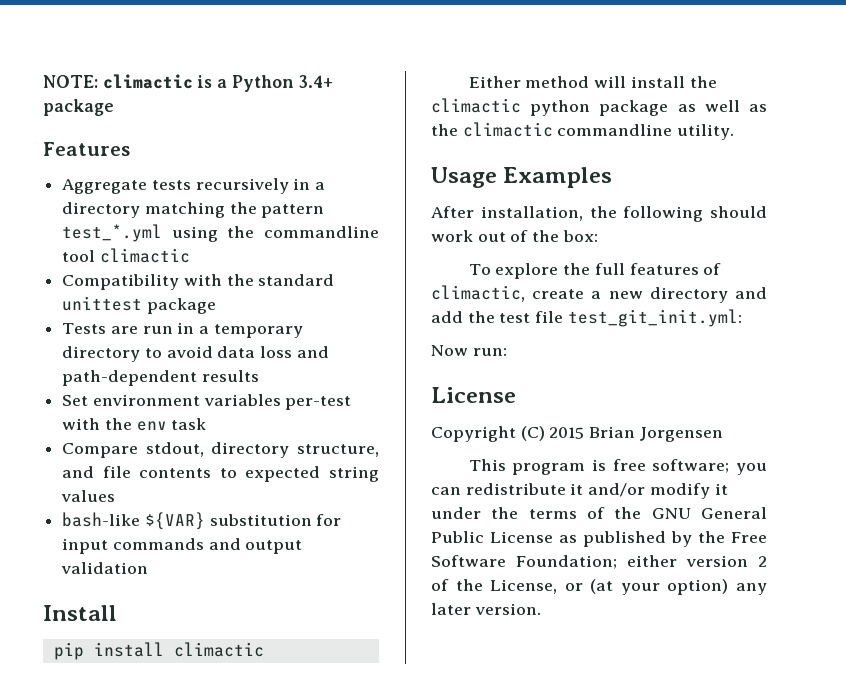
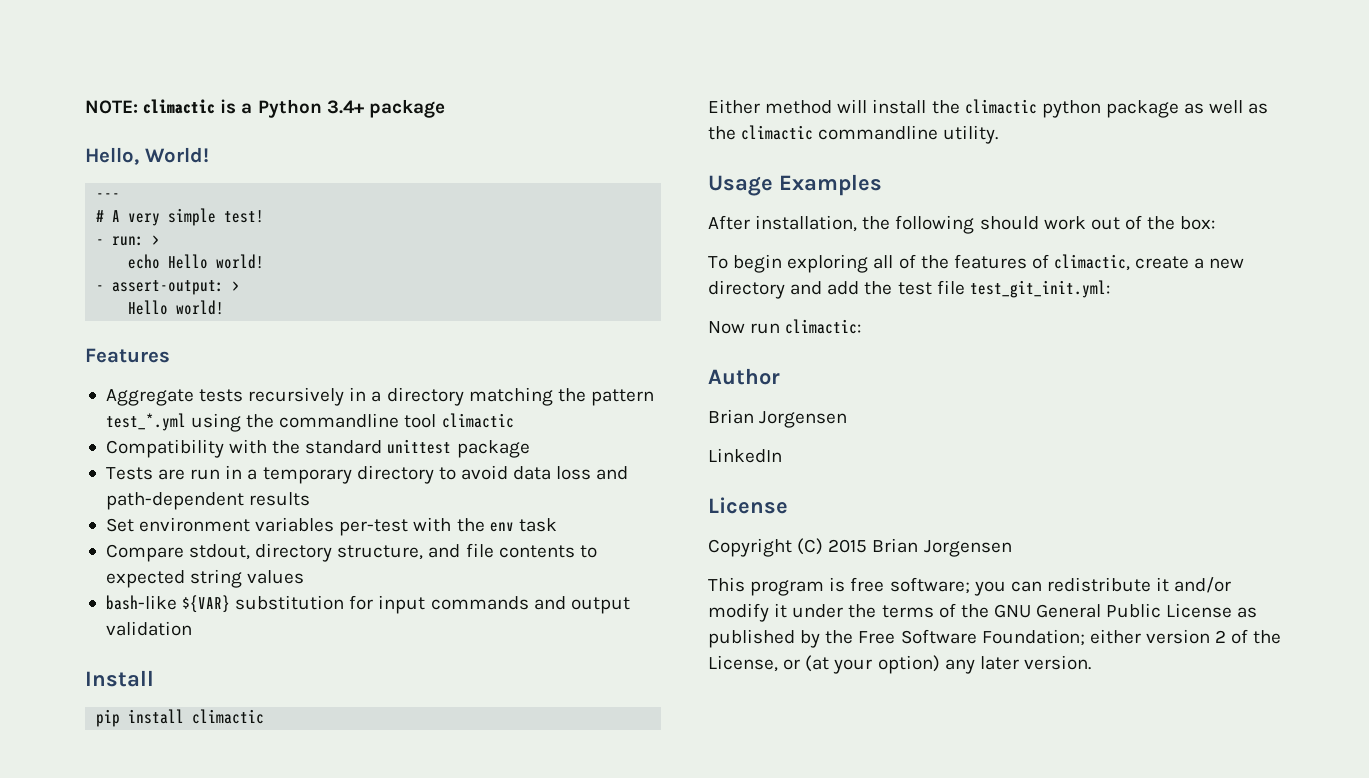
+ Hello, World!
+ ---
+ # A very simple test!
+ - run: >
+ echo Hello world!
+ - assert-output: >
+ Hello world!
- To explore the full features of climactic, create a new directory and add the test file test_git_init.yml:
+ To begin exploring all of the features of climactic, create a new directory and add the test file test_git_init.yml:
- Now run:
+ Now run climactic:
+ Author
+ Brian Jorgensen
+ LinkedIn

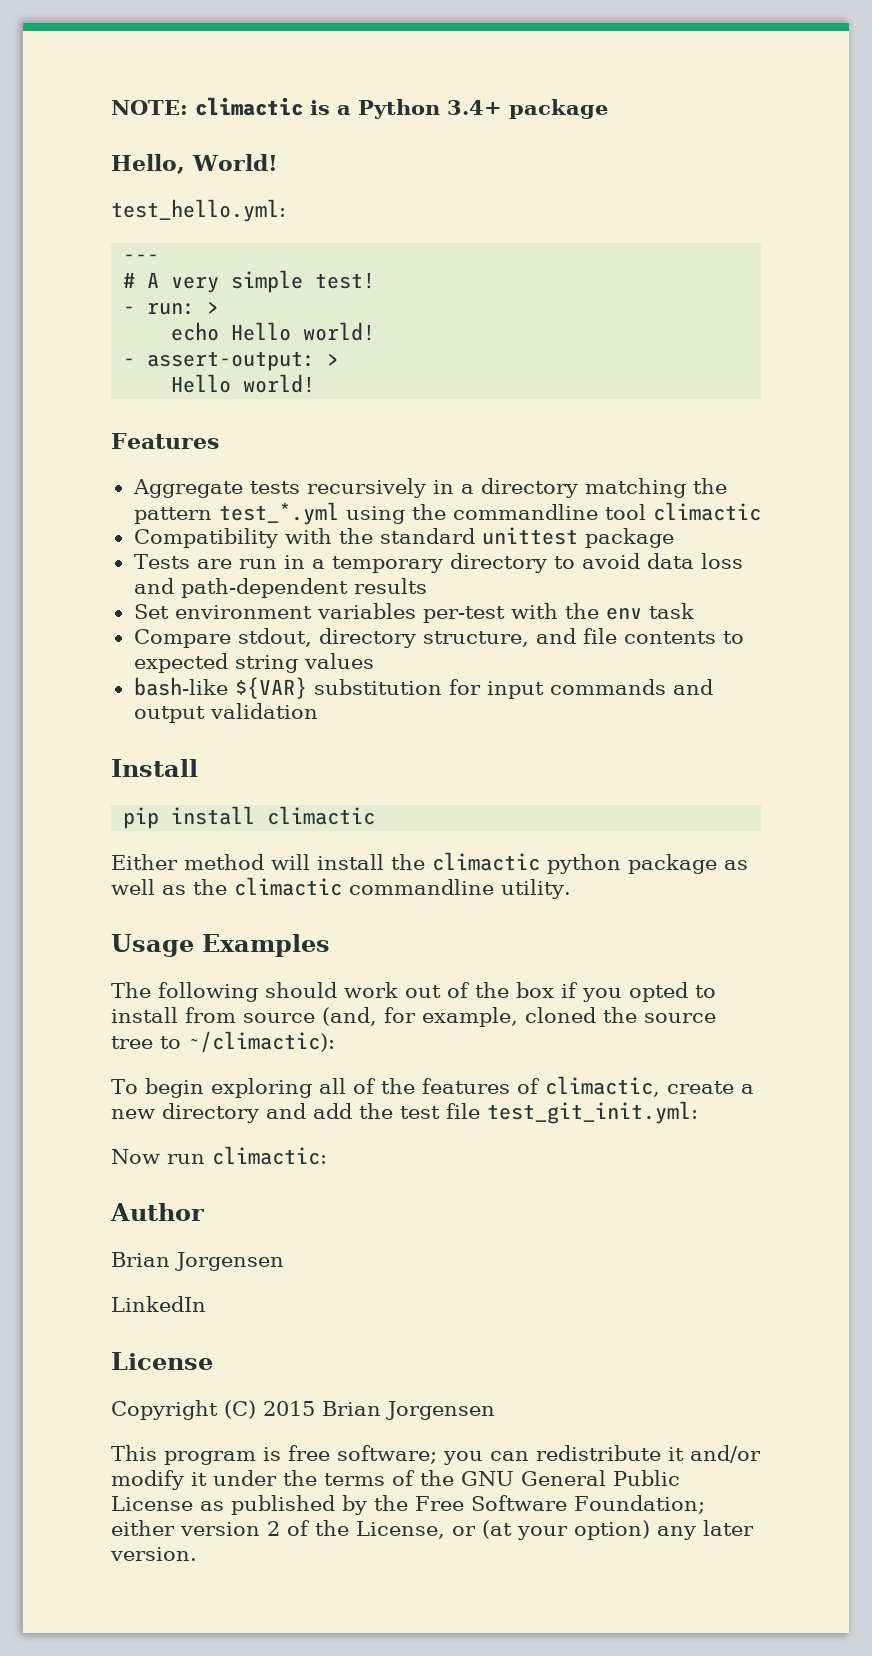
+ test_hello.yml:
- After installation, the following should work out of the box:
+ The following should work out of the box if you opted to install from source (and, for example, cloned the source tree to ~/climactic):

